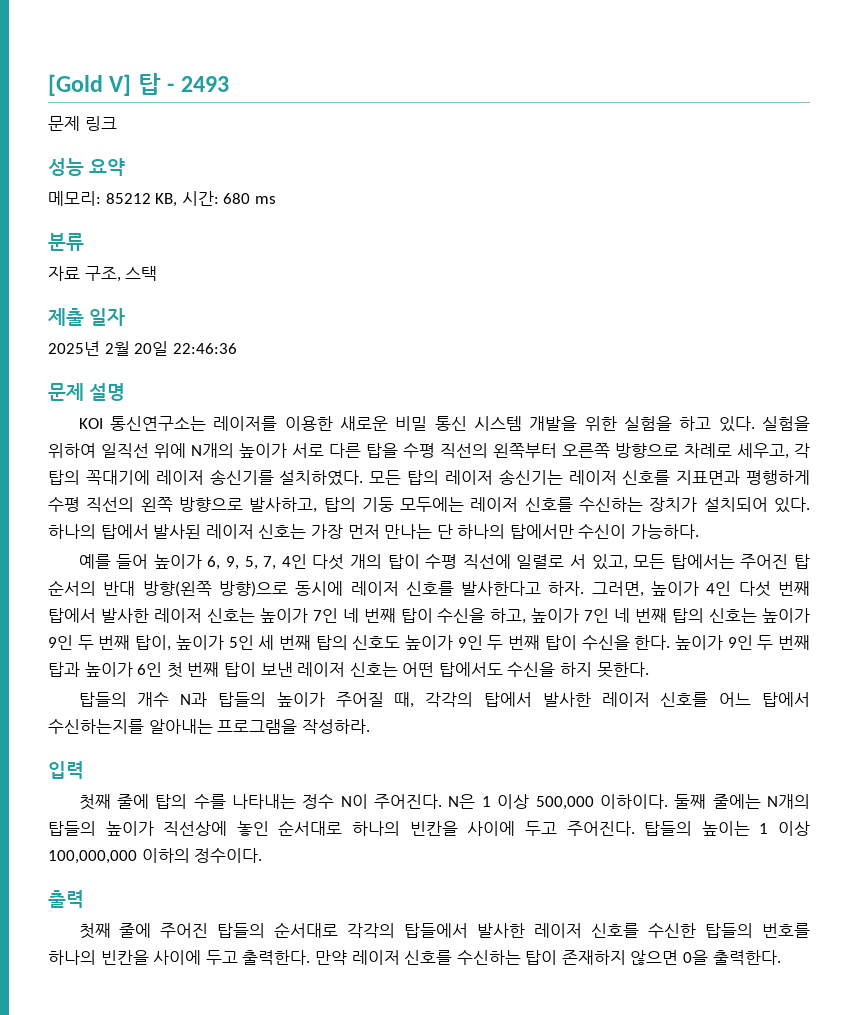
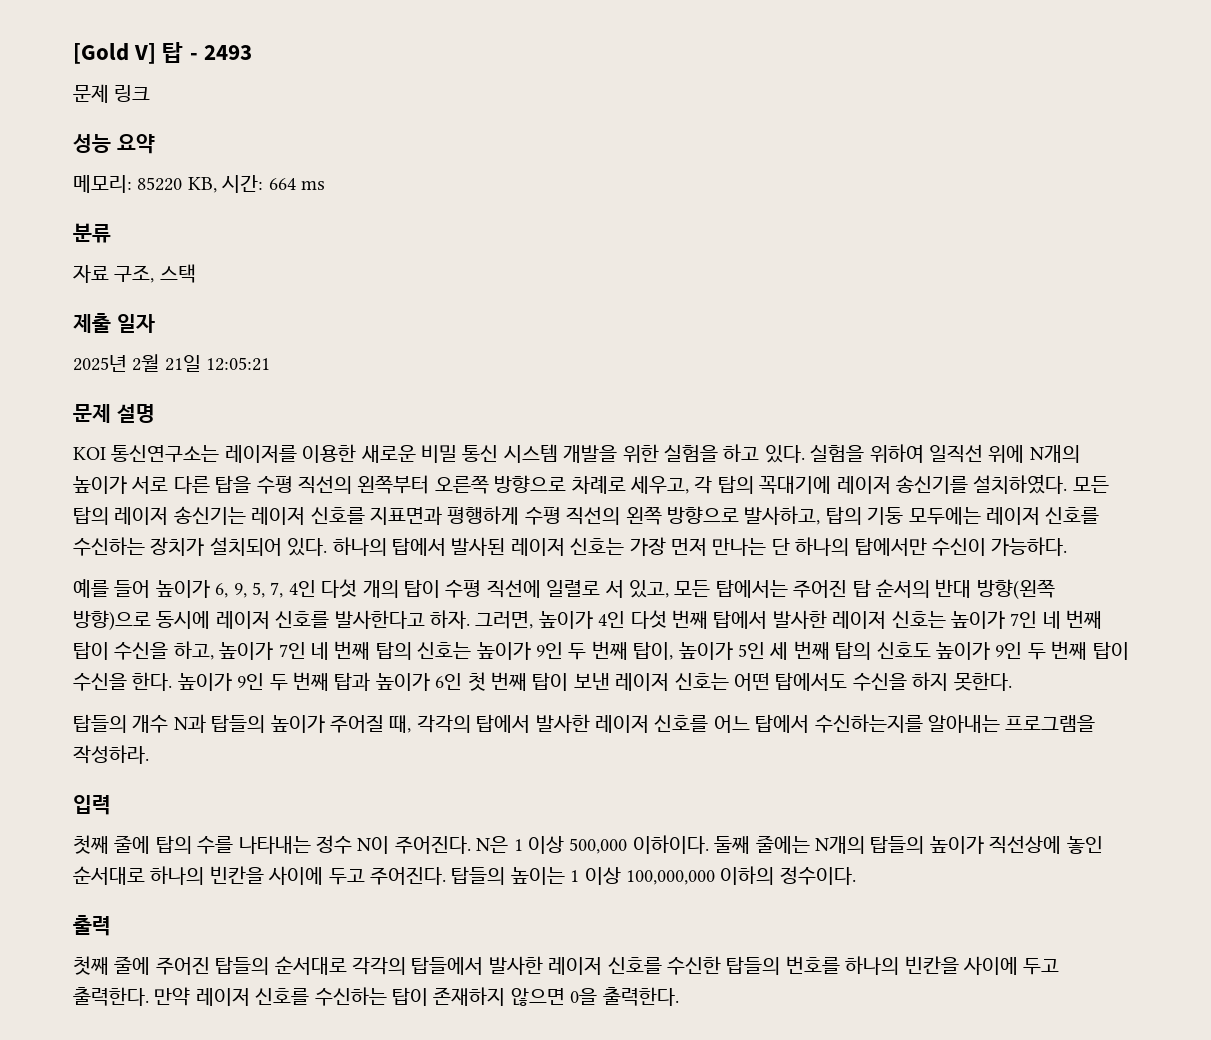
- 메모리: 85212 KB, 시간: 680 ms
+ 메모리: 85220 KB, 시간: 664 ms
- 2025년 2월 20일 22:46:36
+ 2025년 2월 21일 12:05:21

